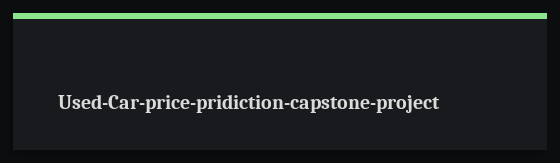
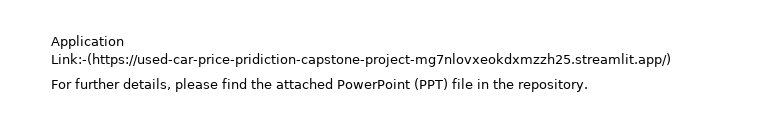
- Used-Car-price-pridiction-capstone-project
+ Application Link:-(https://used-car-price-pridiction-capstone-project-mg7nlovxeokdxmzzh25.streamlit.app/)
+ For further details, please find the attached PowerPoint (PPT) file in the repository.

